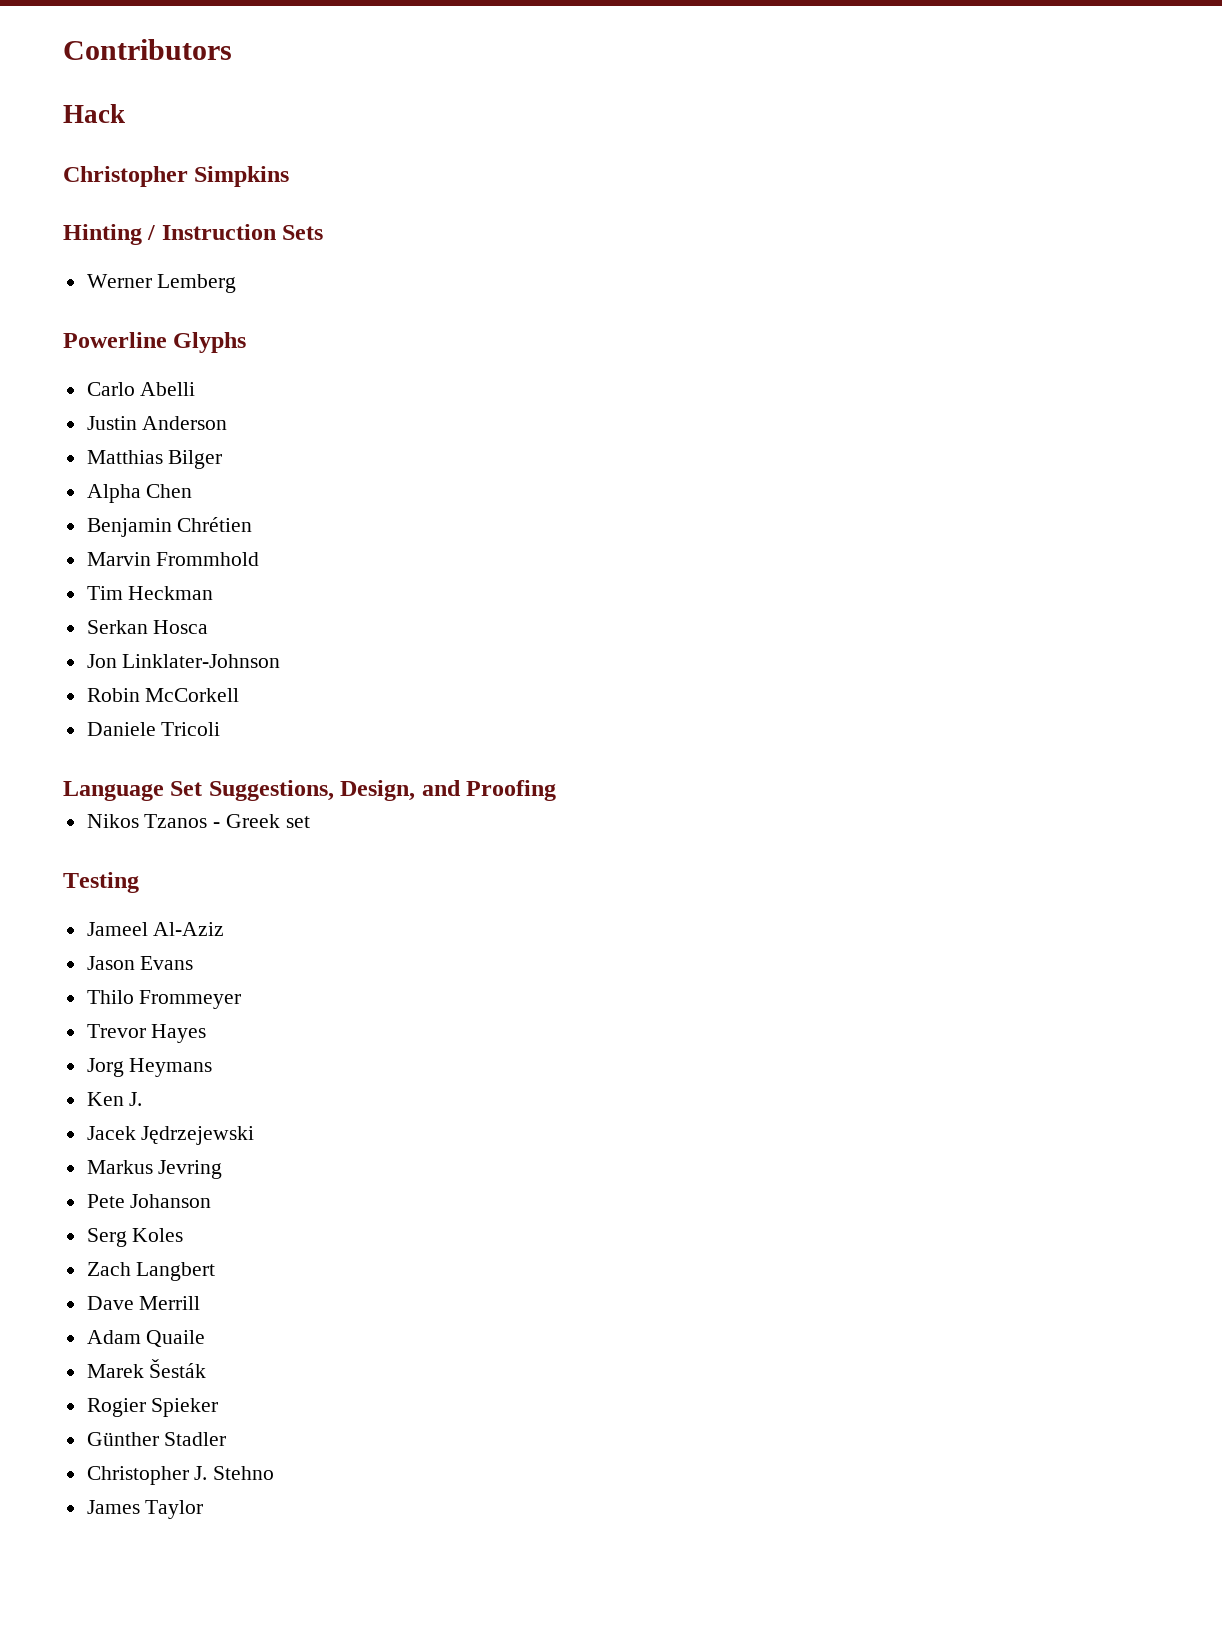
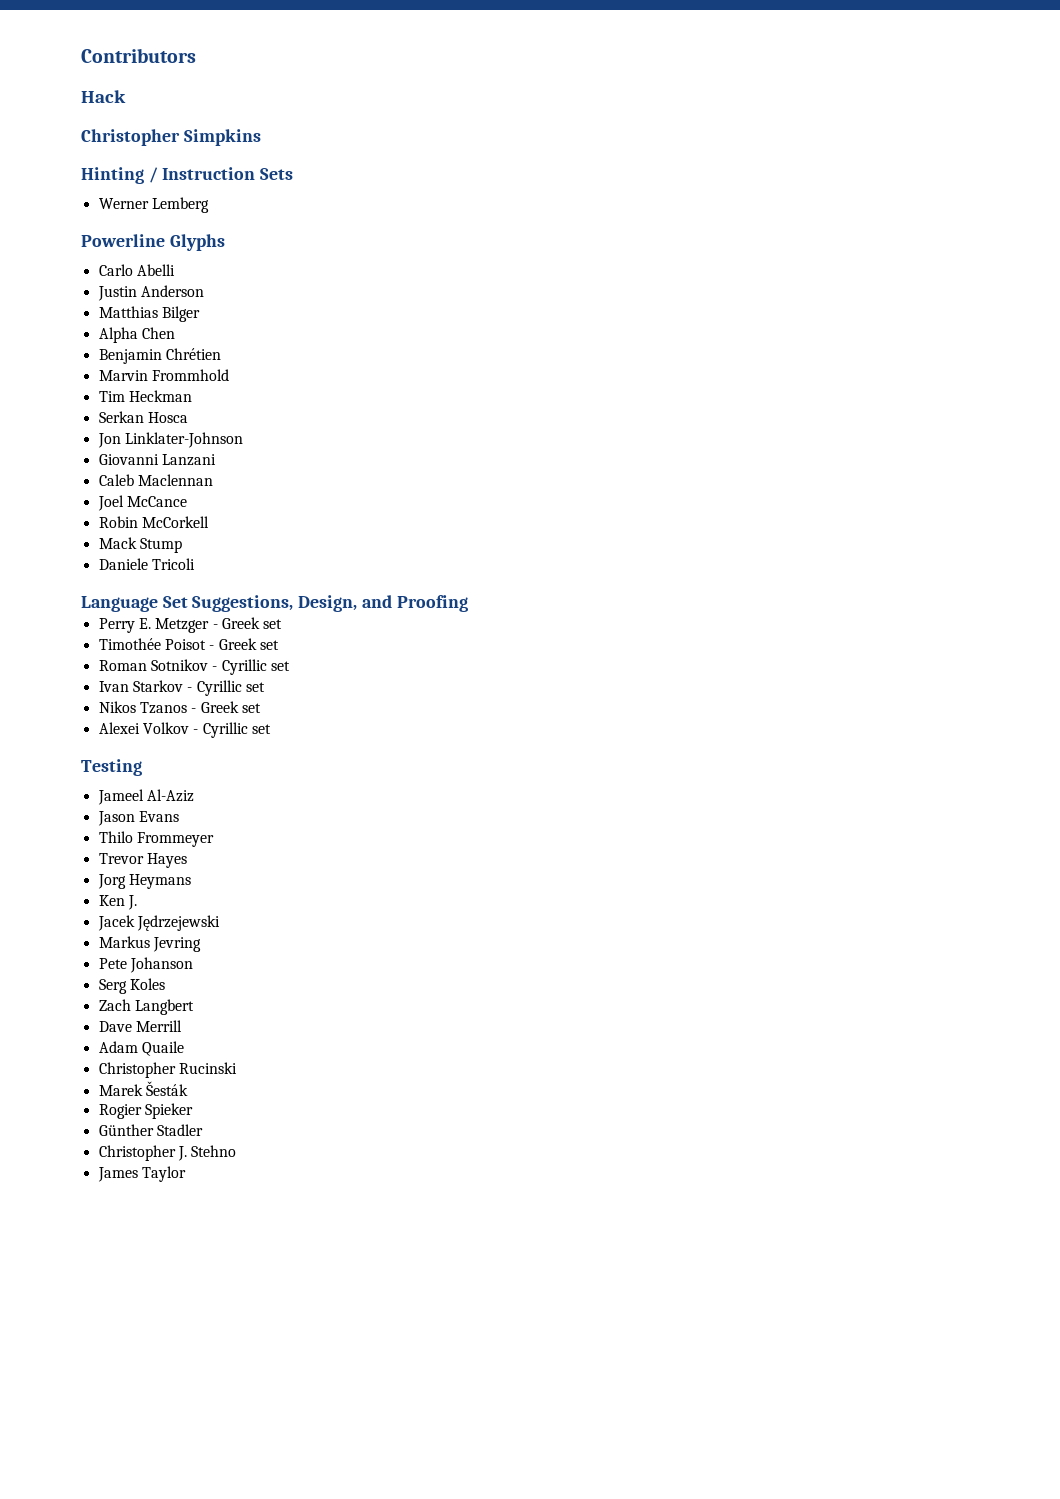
+ Giovanni Lanzani
+ Caleb Maclennan
+ Joel McCance
+ Mack Stump
+ Perry E. Metzger - Greek set
+ Timothée Poisot - Greek set
+ Roman Sotnikov - Cyrillic set
+ Ivan Starkov - Cyrillic set
+ Alexei Volkov - Cyrillic set
+ Christopher Rucinski

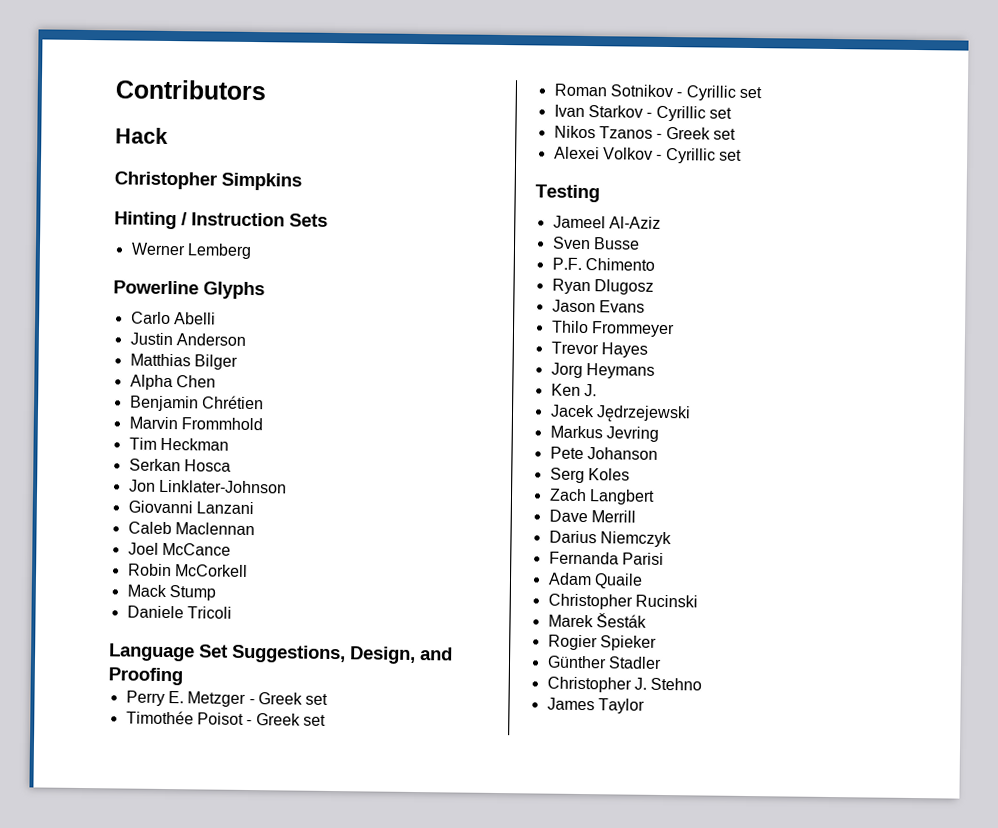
+ Sven Busse
+ P.F. Chimento
+ Ryan Dlugosz
+ Darius Niemczyk
+ Fernanda Parisi

